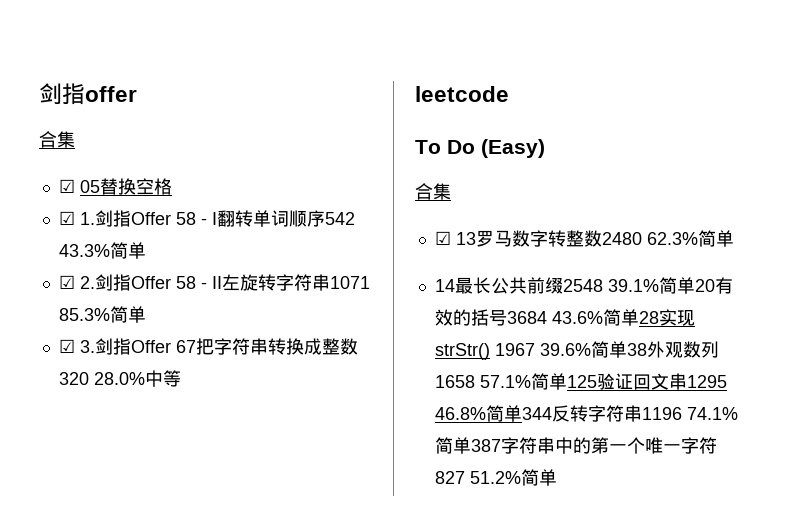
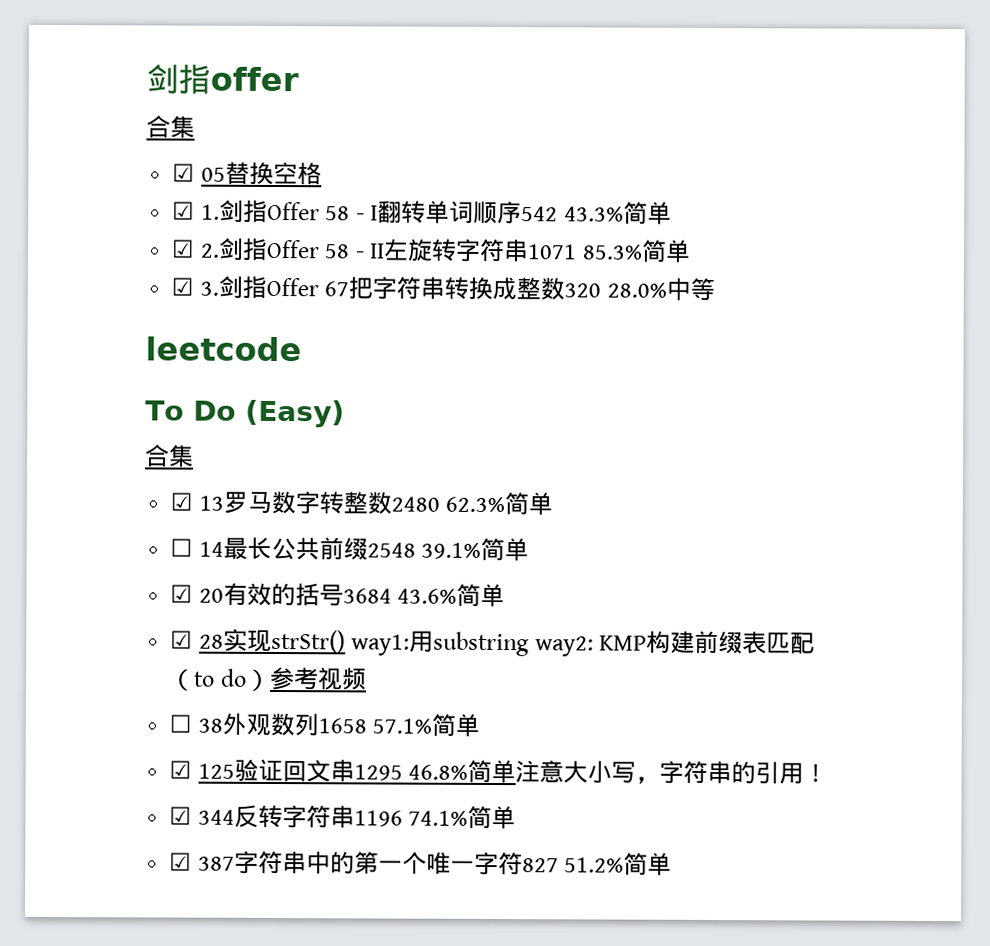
- 14最长公共前缀2548 39.1%简单20有效的括号3684 43.6%简单28实现strStr() 1967 39.6%简单38外观数列1658 57.1%简单125验证回文串1295 46.8%简单344反转字符串1196 74.1%简单387字符串中的第一个唯一字符827 51.2%简单
+ ☐ 14最长公共前缀2548 39.1%简单
+ ☑ 20有效的括号3684 43.6%简单
+ ☑ 28实现strStr() way1:用substring way2: KMP构建前缀表匹配（to do）参考视频
+ ☐ 38外观数列1658 57.1%简单
+ ☑ 125验证回文串1295 46.8%简单注意大小写，字符串的引用！
+ ☑ 344反转字符串1196 74.1%简单
+ ☑ 387字符串中的第一个唯一字符827 51.2%简单

